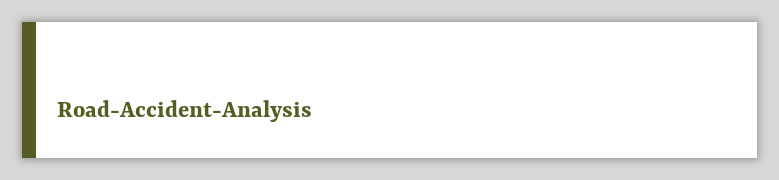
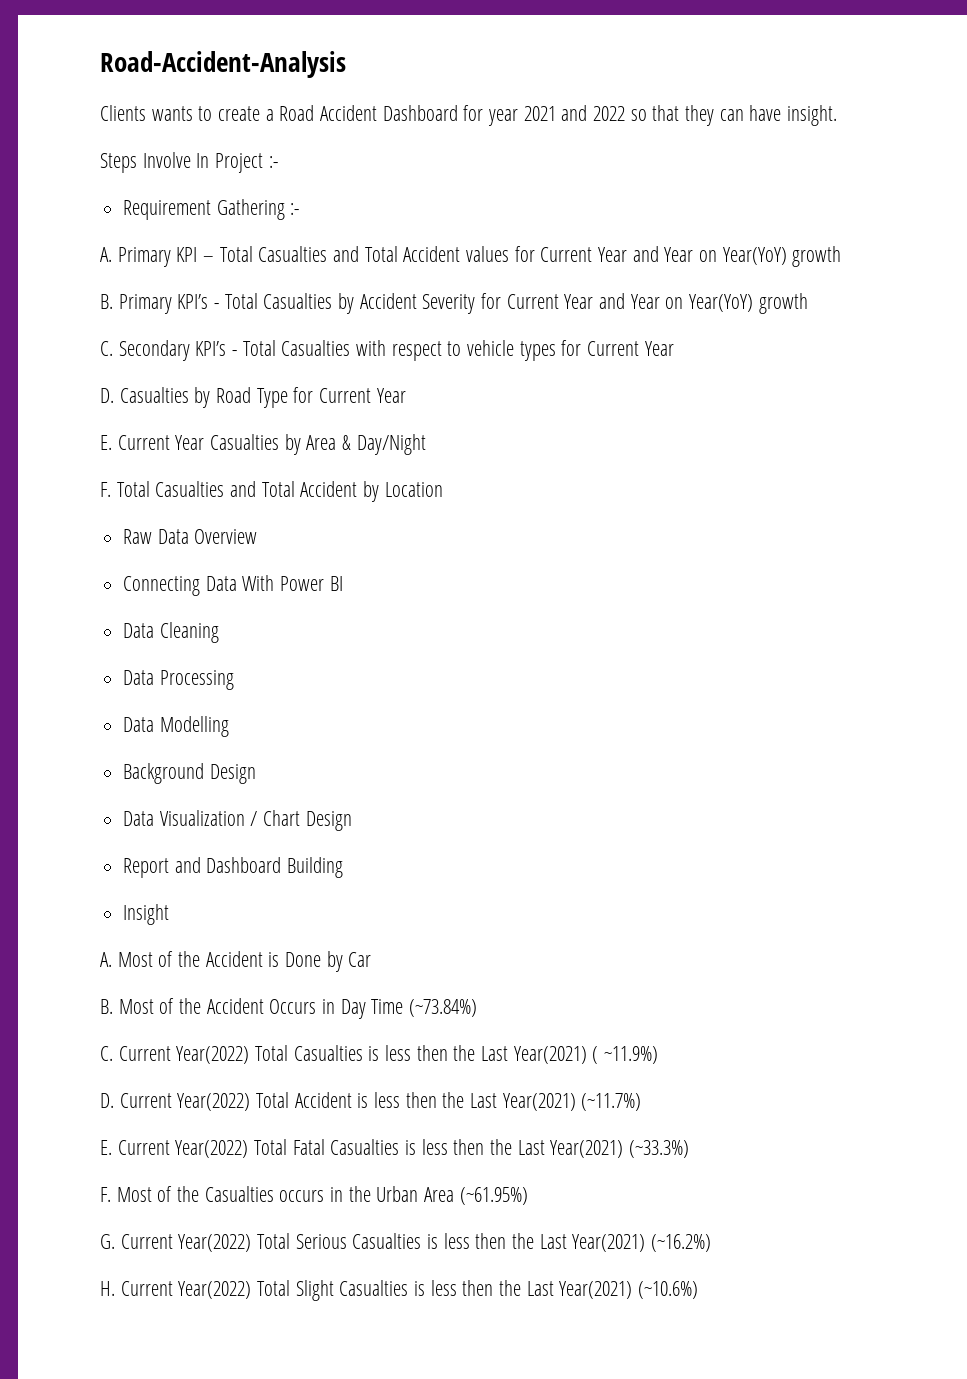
+ Clients wants to create a Road Accident Dashboard for year 2021 and 2022 so that they can have insight.
+ Steps Involve In Project :-
+ Requirement Gathering :-
+ A. Primary KPI – Total Casualties and Total Accident values for Current Year and Year on Year(YoY) growth
+ B. Primary KPI’s - Total Casualties by Accident Severity for Current Year and Year on Year(YoY) growth
+ C. Secondary KPI’s - Total Casualties with respect to vehicle types for Current Year
+ D. Casualties by Road Type for Current Year
+ E. Current Year Casualties by Area & Day/Night
+ F. Total Casualties and Total Accident by Location
+ Raw Data Overview
+ Connecting Data With Power BI
+ Data Cleaning
+ Data Processing
+ Data Modelling
+ Background Design
+ Data Visualization / Chart Design
+ Report and Dashboard Building
+ Insight
+ A. Most of the Accident is Done by Car
+ B. Most of the Accident Occurs in Day Time (~73.84%)
+ C. Current Year(2022) Total Casualties is less then the Last Year(2021) ( ~11.9%)
+ D. Current Year(2022) Total Accident is less then the Last Year(2021) (~11.7%)
+ E. Current Year(2022) Total Fatal Casualties is less then the Last Year(2021) (~33.3%)
+ F. Most of the Casualties occurs in the Urban Area (~61.95%)
+ G. Current Year(2022) Total Serious Casualties is less then the Last Year(2021) (~16.2%)
+ H. Current Year(2022) Total Slight Casualties is less then the Last Year(2021) (~10.6%)

